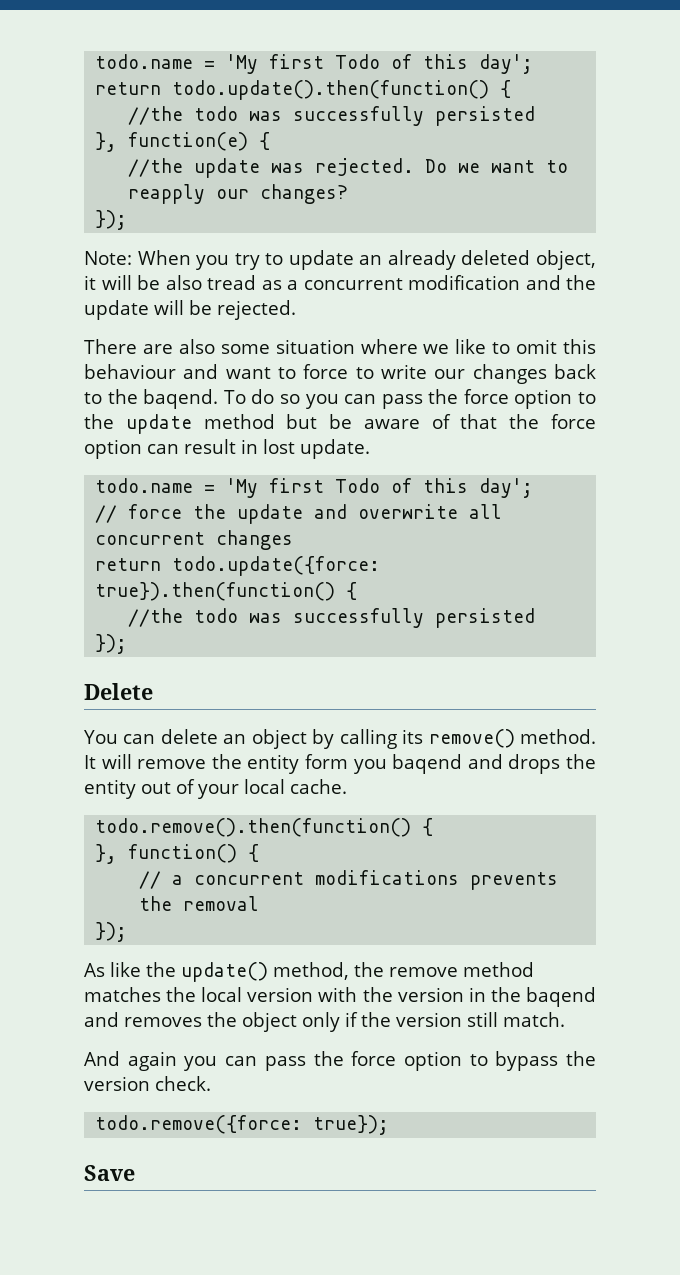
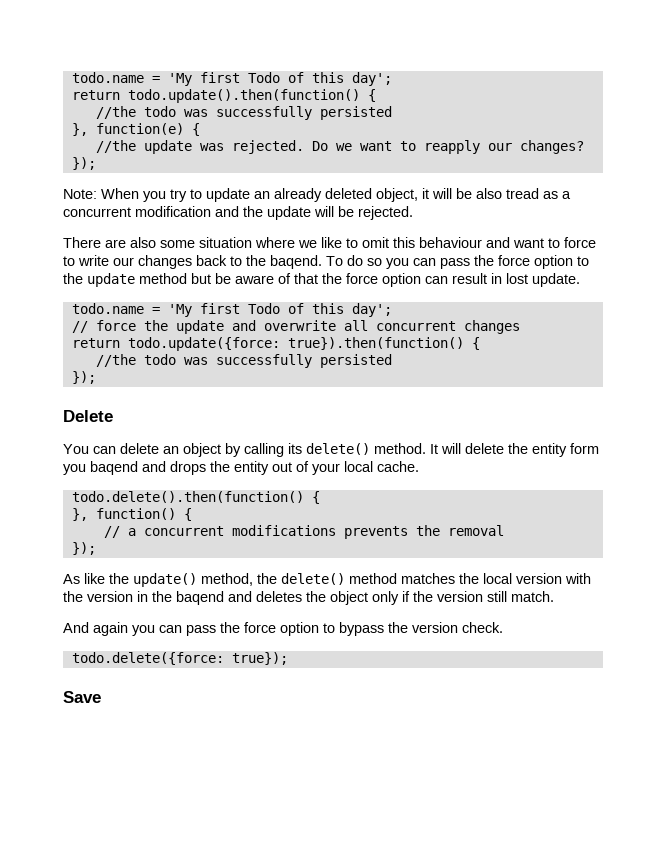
- You can delete an object by calling its remove() method.
+ You can delete an object by calling its delete() method.
- It will remove the entity form you baqend and drops the entity out of your local cache.
+ It will delete the entity form you baqend and drops the entity out of your local cache.
- todo.remove().then(function() {
+ todo.delete().then(function() {
- As like the update() method, the remove method matches the local version with the version in the baqend and removes the object only if the version still match.
+ As like the update() method, the delete() method matches the local version with the version in the baqend and deletes the object only if the version still match.
- todo.remove({force: true});
+ todo.delete({force: true});

